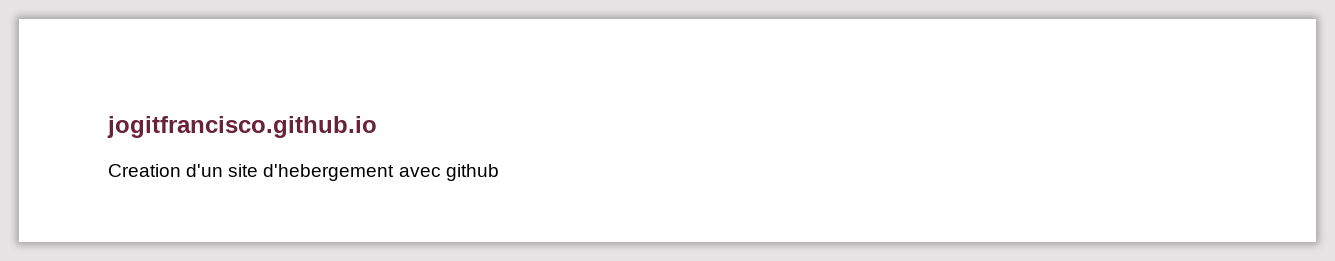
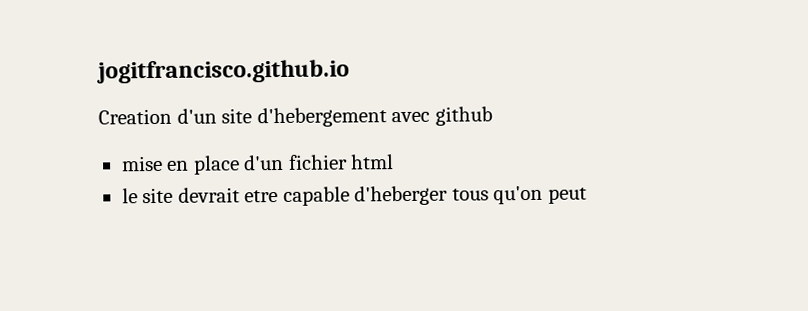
+ mise en place d'un fichier html
+ le site devrait etre capable d'heberger tous qu'on peut

